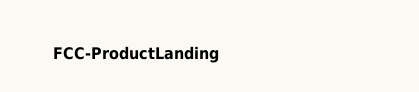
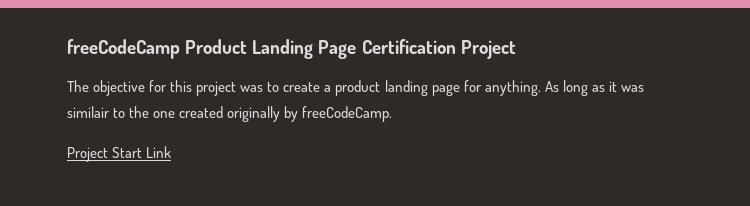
- FCC-ProductLanding
+ freeCodeCamp Product Landing Page Certification Project
+ The objective for this project was to create a product landing page for anything. As long as it was similair to the one created originally by freeCodeCamp.
+ Project Start Link

